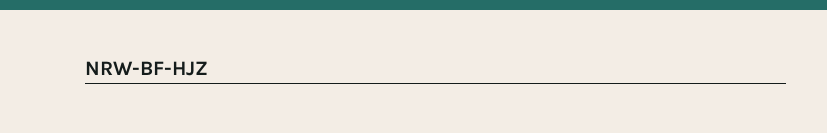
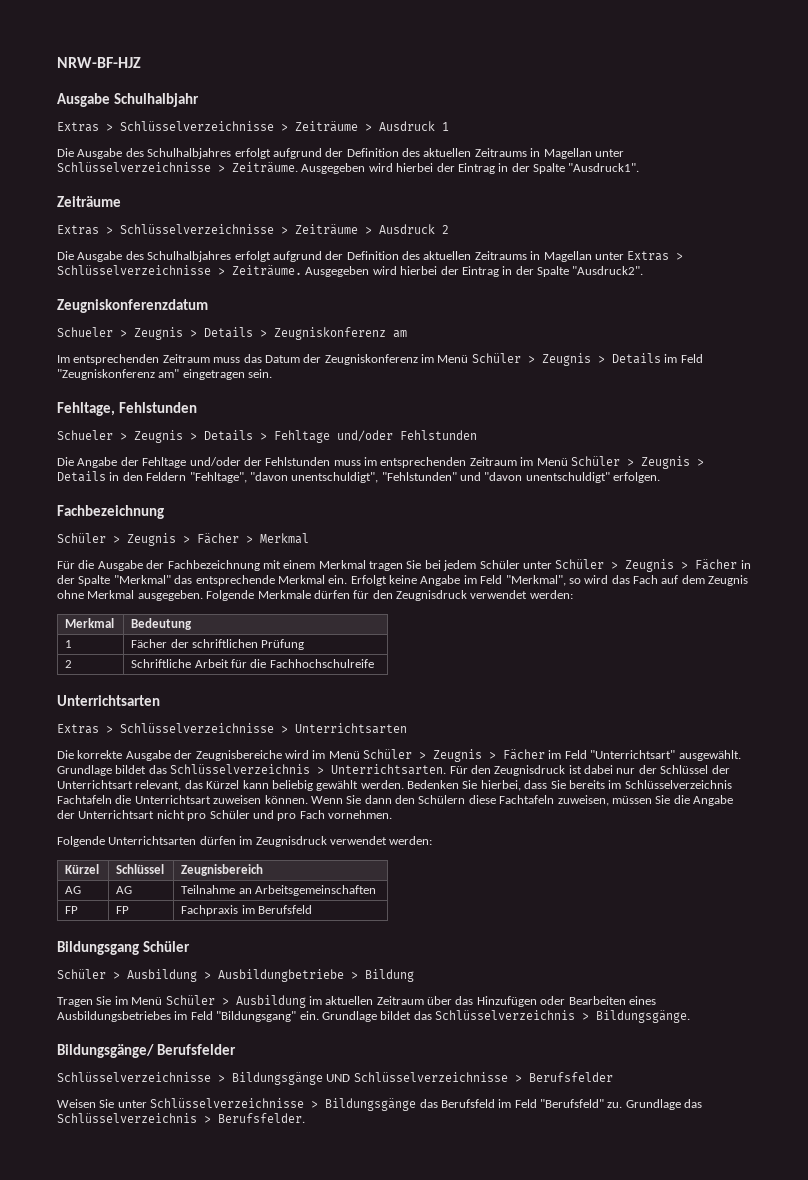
+ Ausgabe Schulhalbjahr
+ Extras > Schlüsselverzeichnisse > Zeiträume > Ausdruck 1
+ Die Ausgabe des Schulhalbjahres erfolgt aufgrund der Definition des aktuellen Zeitraums in Magellan unter Schlüsselverzeichnisse > Zeiträume. Ausgegeben wird hierbei der Eintrag in der Spalte "Ausdruck1".
+ Zeiträume
+ Extras > Schlüsselverzeichnisse > Zeiträume > Ausdruck 2
+ Die Ausgabe des Schulhalbjahres erfolgt aufgrund der Definition des aktuellen Zeitraums in Magellan unter Extras > Schlüsselverzeichnisse > Zeiträume. Ausgegeben wird hierbei der Eintrag in der Spalte "Ausdruck2".
+ Zeugniskonferenzdatum
+ Schueler > Zeugnis > Details > Zeugniskonferenz am
+ Im entsprechenden Zeitraum muss das Datum der Zeugniskonferenz im Menü Schüler > Zeugnis > Details im Feld "Zeugniskonferenz am" eingetragen sein.
+ Fehltage, Fehlstunden
+ Schueler > Zeugnis > Details > Fehltage und/oder Fehlstunden
+ Die Angabe der Fehltage und/oder der Fehlstunden muss im entsprechenden Zeitraum im Menü Schüler > Zeugnis > Details in den Feldern "Fehltage", "davon unentschuldigt", "Fehlstunden" und "davon unentschuldigt" erfolgen.
+ Fachbezeichnung
+ Schüler > Zeugnis > Fächer > Merkmal
+ Für die Ausgabe der Fachbezeichnung mit einem Merkmal tragen Sie bei jedem Schüler unter Schüler > Zeugnis > Fächer in der Spalte "Merkmal" das entsprechende Merkmal ein. Erfolgt keine Angabe im Feld "Merkmal", so wird das Fach auf dem Zeugnis ohne Merkmal ausgegeben. Folgende Merkmale dürfen für den Zeugnisdruck verwendet werden:
+ Merkmal | Bedeutung
+ 1 | Fächer der schriftlichen Prüfung
+ 2 | Schriftliche Arbeit für die Fachhochschulreife
+ Unterrichtsarten
+ Extras > Schlüsselverzeichnisse > Unterrichtsarten
+ Die korrekte Ausgabe der Zeugnisbereiche wird im Menü Schüler > Zeugnis > Fächer im Feld "Unterrichtsart" ausgewählt. Grundlage bildet das Schlüsselverzeichnis > Unterrichtsarten. Für den Zeugnisdruck ist dabei nur der Schlüssel der Unterrichtsart relevant, das Kürzel kann beliebig gewählt werden. Bedenken Sie hierbei, dass Sie bereits im Schlüsselverzeichnis Fachtafeln die Unterrichtsart zuweisen können. Wenn Sie dann den Schülern diese Fachtafeln zuweisen, müssen Sie die Angabe der Unterrichtsart nicht pro Schüler und pro Fach vornehmen.
+ Folgende Unterrichtsarten dürfen im Zeugnisdruck verwendet werden:
+ Kürzel | Schlüssel | Zeugnisbereich
+ AG | AG | Teilnahme an Arbeitsgemeinschaften
+ FP | FP | Fachpraxis im Berufsfeld
+ Bildungsgang Schüler
+ Schüler > Ausbildung > Ausbildungbetriebe > Bildung
+ Tragen Sie im Menü Schüler > Ausbildung im aktuellen Zeitraum über das Hinzufügen oder Bearbeiten eines Ausbildungsbetriebes im Feld "Bildungsgang" ein. Grundlage bildet das Schlüsselverzeichnis > Bildungsgänge.
+ Bildungsgänge/ Berufsfelder
+ Schlüsselverzeichnisse > Bildungsgänge UND Schlüsselverzeichnisse > Berufsfelder
+ Weisen Sie unter Schlüsselverzeichnisse > Bildungsgänge das Berufsfeld im Feld "Berufsfeld" zu. Grundlage das Schlüsselverzeichnis > Berufsfelder.

